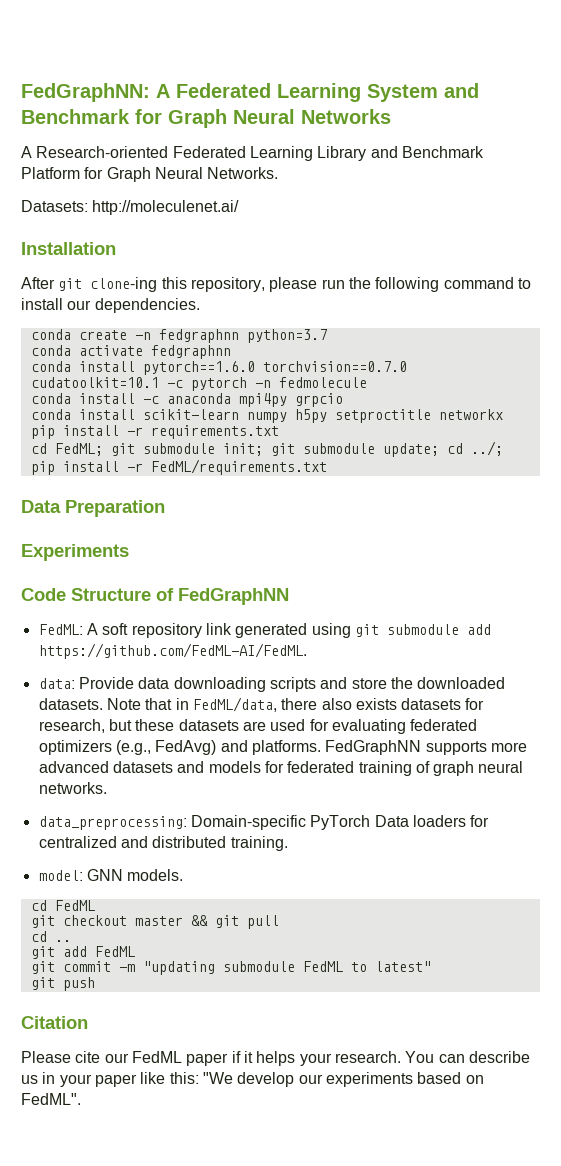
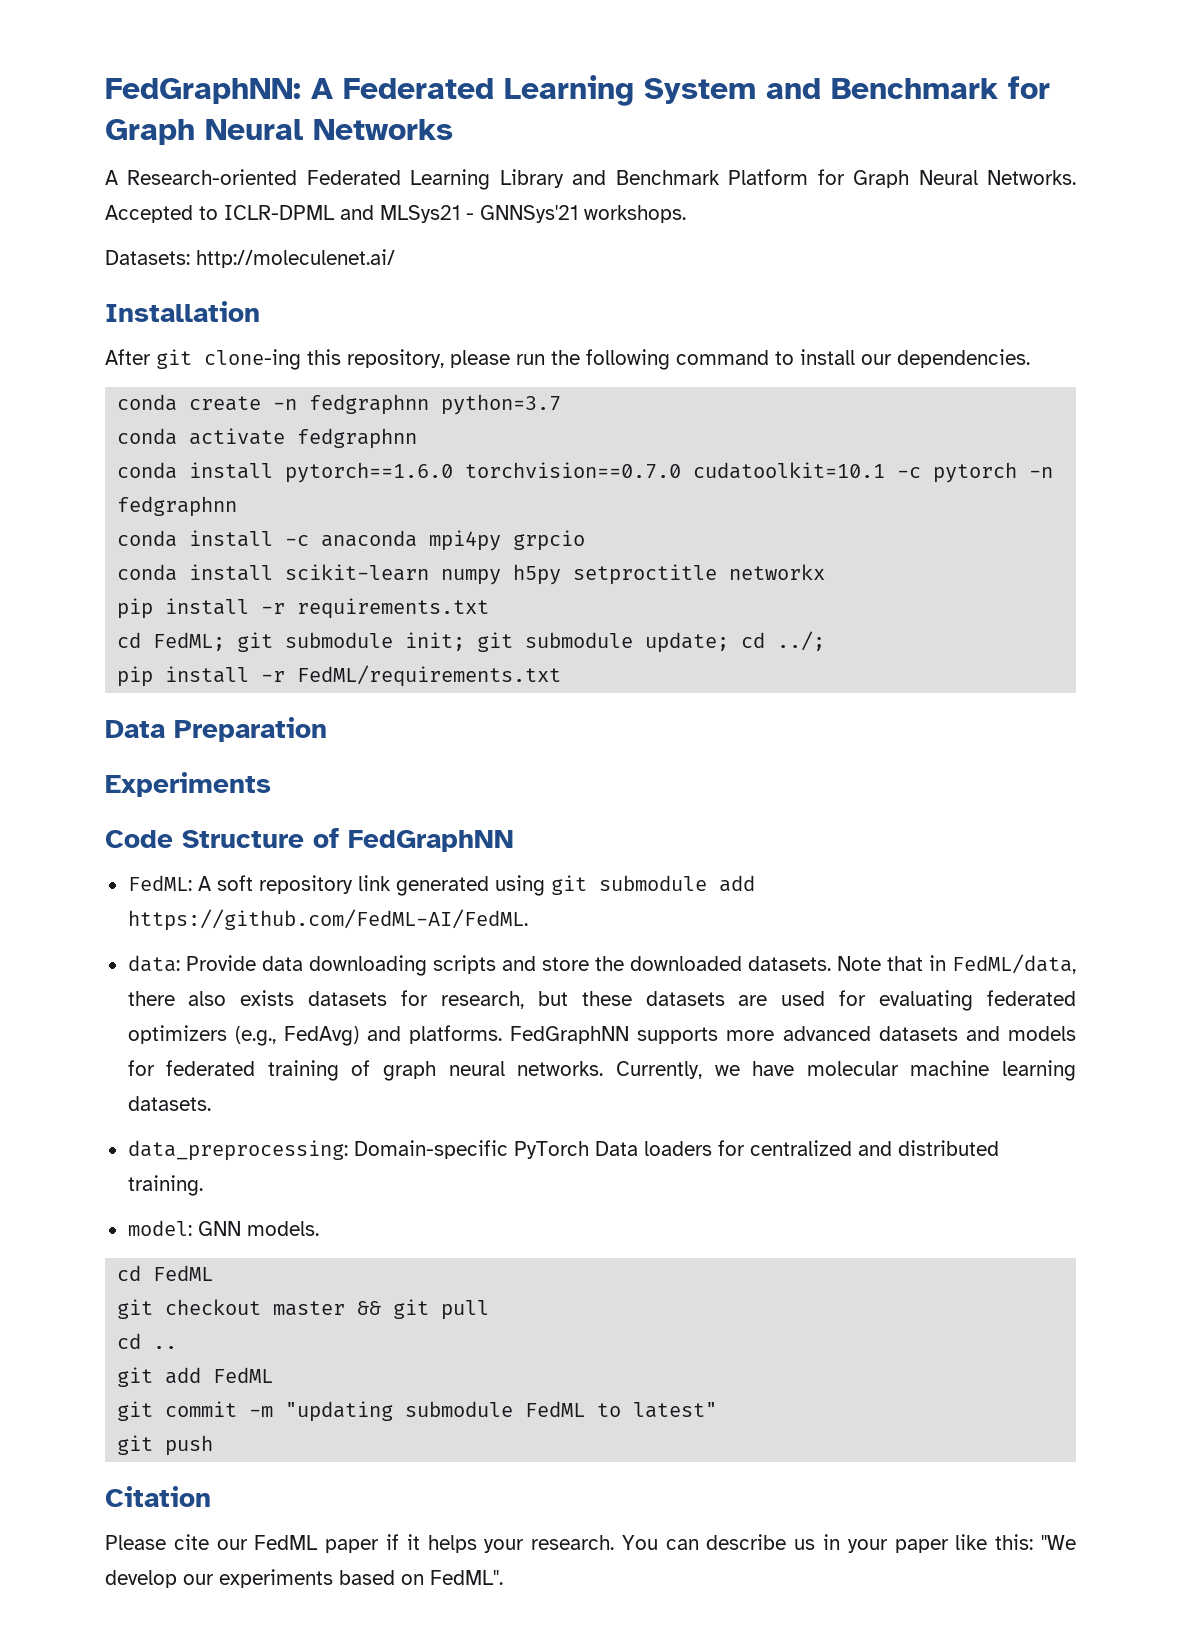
+ Accepted to ICLR-DPML and MLSys21 - GNNSys'21 workshops.
- conda install pytorch==1.6.0 torchvision==0.7.0 cudatoolkit=10.1 -c pytorch -n fedmolecule
+ conda install pytorch==1.6.0 torchvision==0.7.0 cudatoolkit=10.1 -c pytorch -n fedgraphnn
+ Currently, we have molecular machine learning datasets.

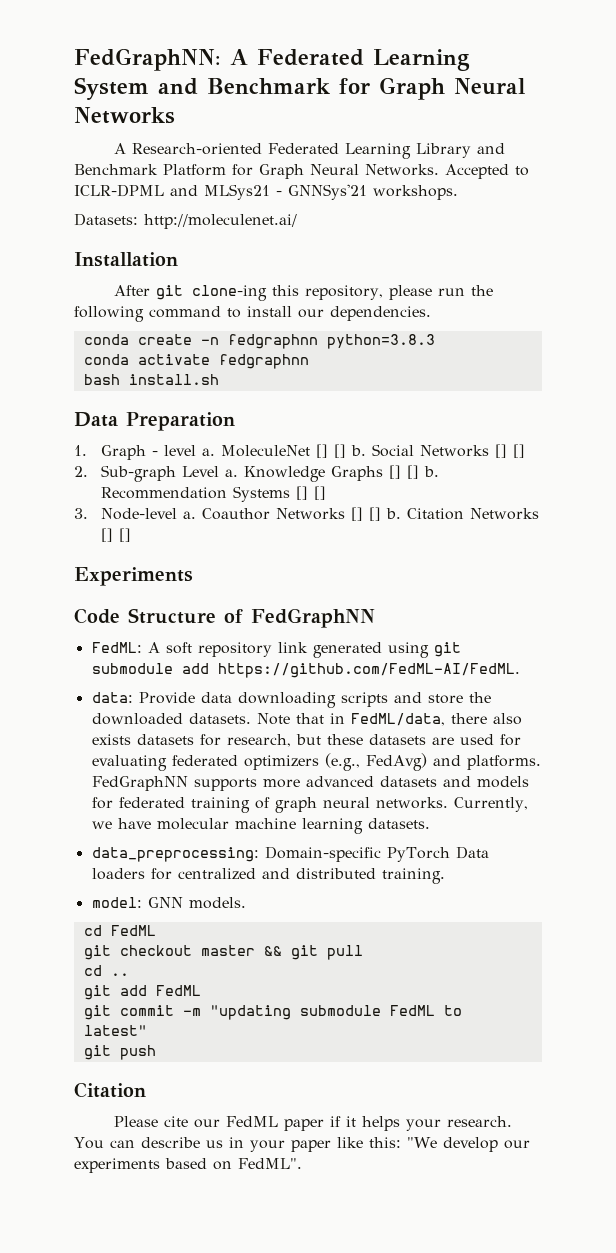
- conda create -n fedgraphnn python=3.7
+ conda create -n fedgraphnn python=3.8.3
- conda install pytorch==1.6.0 torchvision==0.7.0 cudatoolkit=10.1 -c pytorch -n fedgraphnn
- conda install -c anaconda mpi4py grpcio
- conda install scikit-learn numpy h5py setproctitle networkx
- pip install -r requirements.txt
- cd FedML; git submodule init; git submodule update; cd ../;
- pip install -r FedML/requirements.txt
+ bash install.sh
  Data Preparation
+ 1. Graph - level a. MoleculeNet [] [] b. Social Networks [] []
+ 2. Sub-graph Level a. Knowledge Graphs [] [] b. Recommendation Systems [] []
+ 3. Node-level a. Coauthor Networks [] [] b. Citation Networks [] []

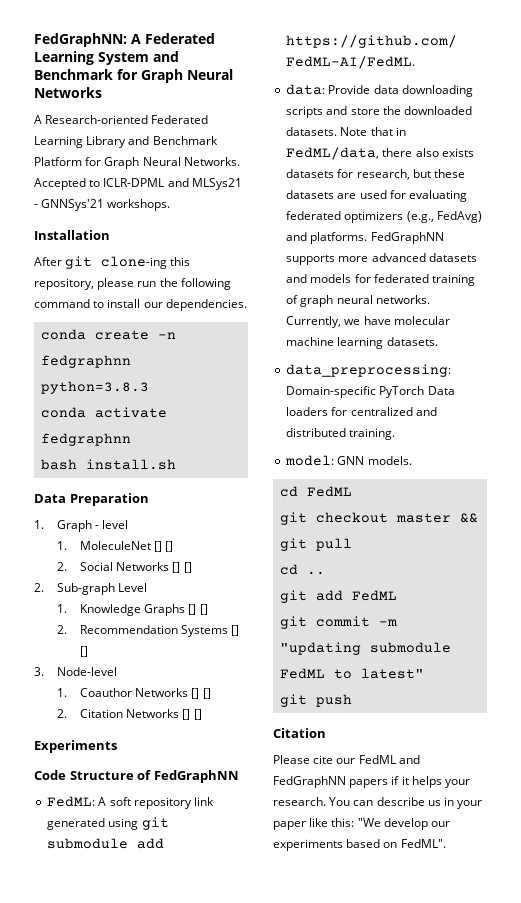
- Datasets: http://moleculenet.ai/
- 1. Graph - level a. MoleculeNet [] [] b. Social Networks [] []
+ 1. Graph - level
+ 1. MoleculeNet [] []
+ 2. Social Networks [] []
- 2. Sub-graph Level a. Knowledge Graphs [] [] b. Recommendation Systems [] []
+ 2. Sub-graph Level
+ 1. Knowledge Graphs [] []
+ 2. Recommendation Systems [] []
- 3. Node-level a. Coauthor Networks [] [] b. Citation Networks [] []
+ 3. Node-level
+ 1. Coauthor Networks [] []
+ 2. Citation Networks [] []
- Please cite our FedML paper if it helps your research.
+ Please cite our FedML and FedGraphNN papers if it helps your research.

